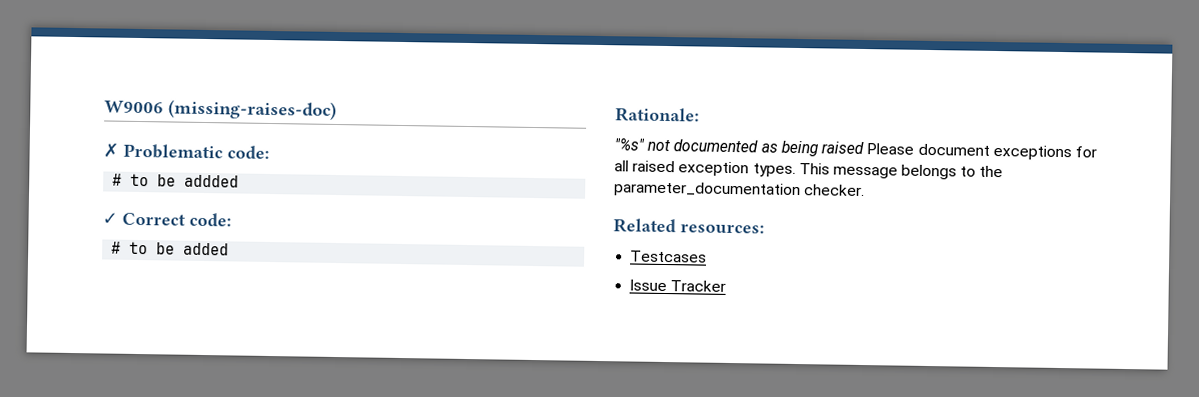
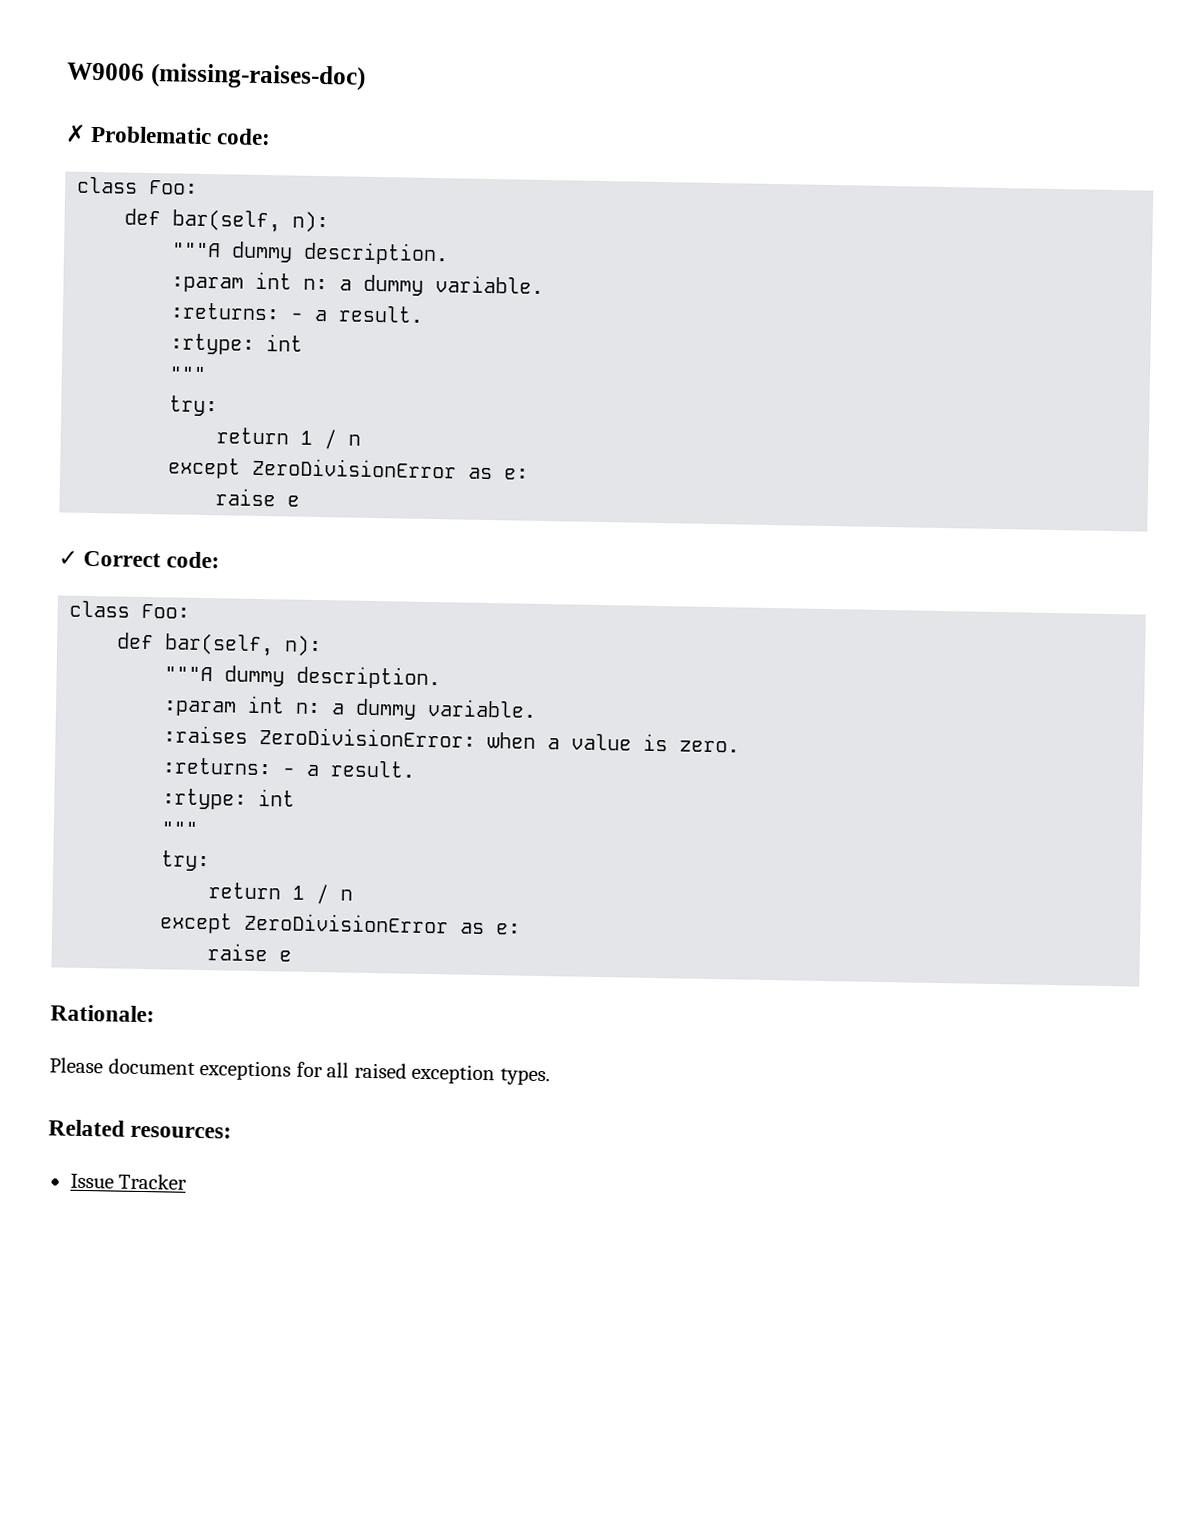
  ✗ Problematic code:
- # to be addded
+ class Foo:
+ def bar(self, n):
+ """A dummy description.
+ :param int n: a dummy variable.
+ :returns: - a result.
+ :rtype: int
+ """
+ try:
+ return 1 / n
+ except ZeroDivisionError as e:
+ raise e
  ✓ Correct code:
- # to be added
+ class Foo:
+ def bar(self, n):
+ """A dummy description.
+ :param int n: a dummy variable.
+ :raises ZeroDivisionError: when a value is zero.
+ :returns: - a result.
+ :rtype: int
+ """
+ try:
+ return 1 / n
+ except ZeroDivisionError as e:
+ raise e
  Rationale:
- "%s" not documented as being raised Please document exceptions for all raised exception types. This message belongs to the parameter_documentation checker.
+ Please document exceptions for all raised exception types.
- Testcases

